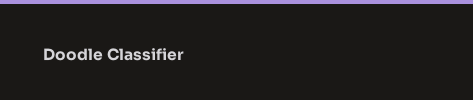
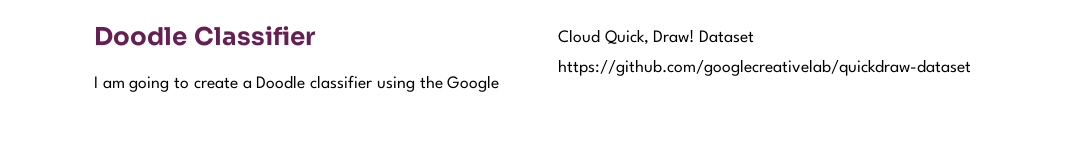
+ I am going to create a Doodle classifier using the Google Cloud Quick, Draw! Dataset https://github.com/googlecreativelab/quickdraw-dataset

